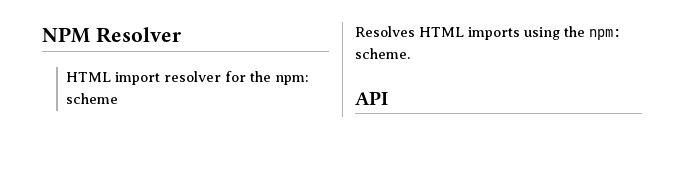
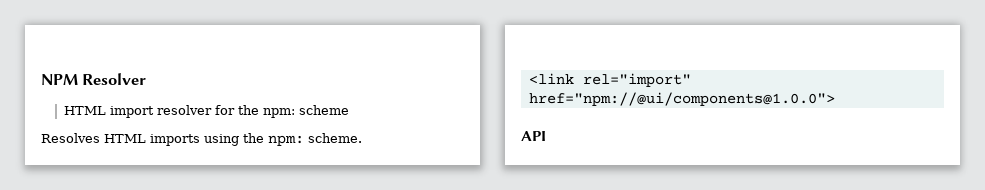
+ <link rel="import" href="npm://@ui/components@1.0.0">

